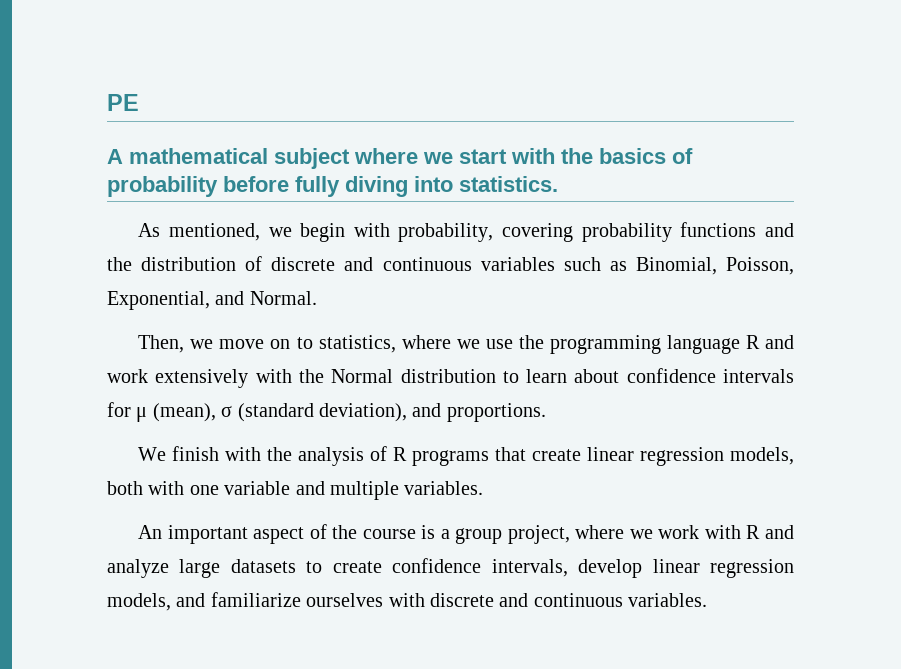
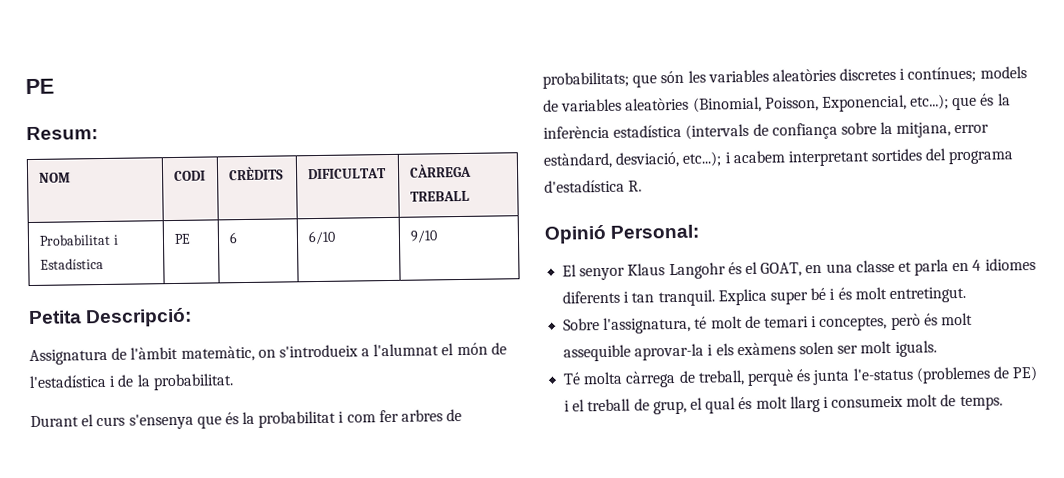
- A mathematical subject where we start with the basics of probability before fully diving into statistics.
- As mentioned, we begin with probability, covering probability functions and the distribution of discrete and continuous variables such as Binomial, Poisson, Exponential, and Normal.
- Then, we move on to statistics, where we use the programming language R and work extensively with the Normal distribution to learn about confidence intervals for μ (mean), σ (standard deviation), and proportions.
- We finish with the analysis of R programs that create linear regression models, both with one variable and multiple variables.
- An important aspect of the course is a group project, where we work with R and analyze large datasets to create confidence intervals, develop linear regression models, and familiarize ourselves with discrete and continuous variables.
+ Resum:
+ NOM | CODI | CRÈDITS | DIFICULTAT | CÀRREGA TREBALL
+ Probabilitat i Estadística | PE | 6 | 6/10 | 9/10
+ Petita Descripció:
+ Assignatura de l'àmbit matemàtic, on s'introdueix a l'alumnat el món de l'estadística i de la probabilitat.
+ Durant el curs s'ensenya que és la probabilitat i com fer arbres de probabilitats; que són les variables aleatòries discretes i contínues; models de variables aleatòries (Binomial, Poisson, Exponencial, etc...); que és la inferència estadística (intervals de confiança sobre la mitjana, error estàndard, desviació, etc...); i acabem interpretant sortides del programa d'estadística R.
+ Opinió Personal:
+ El senyor Klaus Langohr és el GOAT, en una classe et parla en 4 idiomes diferents i tan tranquil. Explica super bé i és molt entretingut.
+ Sobre l'assignatura, té molt de temari i conceptes, però és molt assequible aprovar-la i els exàmens solen ser molt iguals.
+ Té molta càrrega de treball, perquè és junta l'e-status (problemes de PE) i el treball de grup, el qual és molt llarg i consumeix molt de temps.

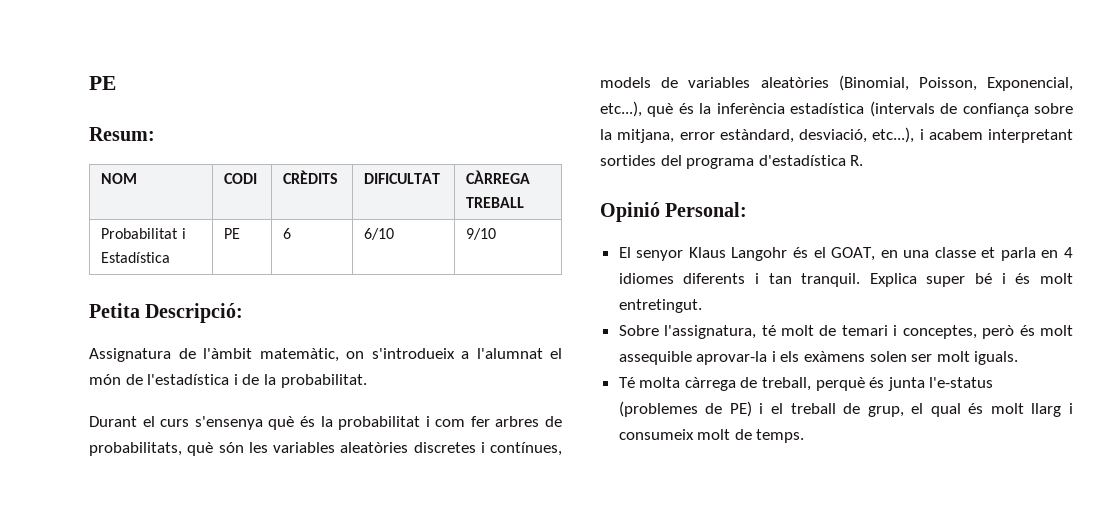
- Durant el curs s'ensenya que és la probabilitat i com fer arbres de probabilitats; que són les variables aleatòries discretes i contínues; models de variables aleatòries (Binomial, Poisson, Exponencial, etc...); que és la inferència estadística (intervals de confiança sobre la mitjana, error estàndard, desviació, etc...); i acabem interpretant sortides del programa d'estadística R.
+ Durant el curs s'ensenya què és la probabilitat i com fer arbres de probabilitats, què són les variables aleatòries discretes i contínues, models de variables aleatòries (Binomial, Poisson, Exponencial, etc...), què és la inferència estadística (intervals de confiança sobre la mitjana, error estàndard, desviació, etc...), i acabem interpretant sortides del programa d'estadística R.

